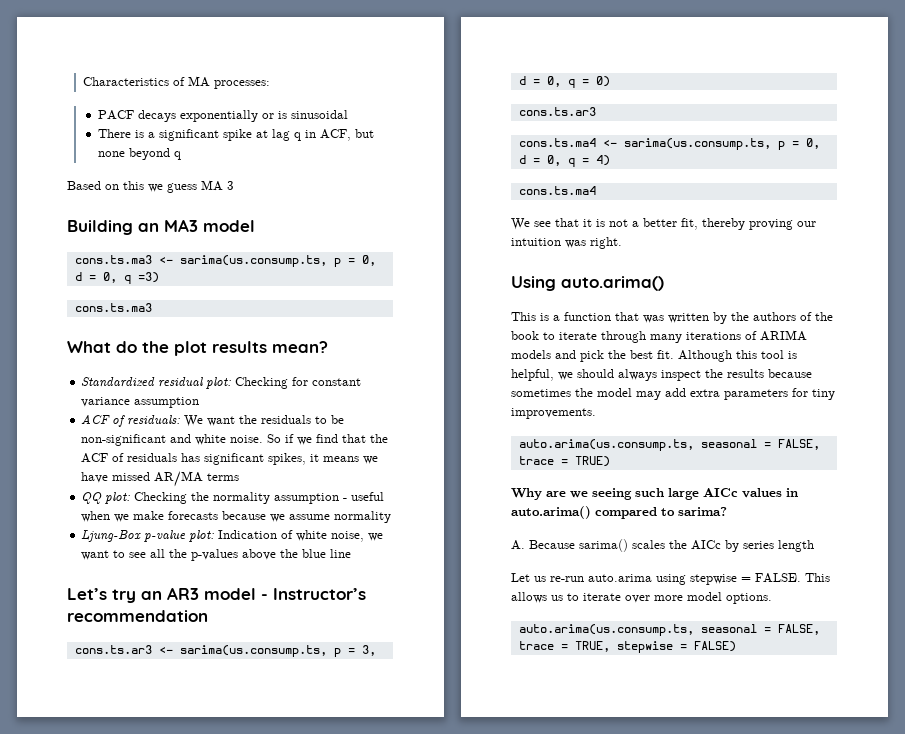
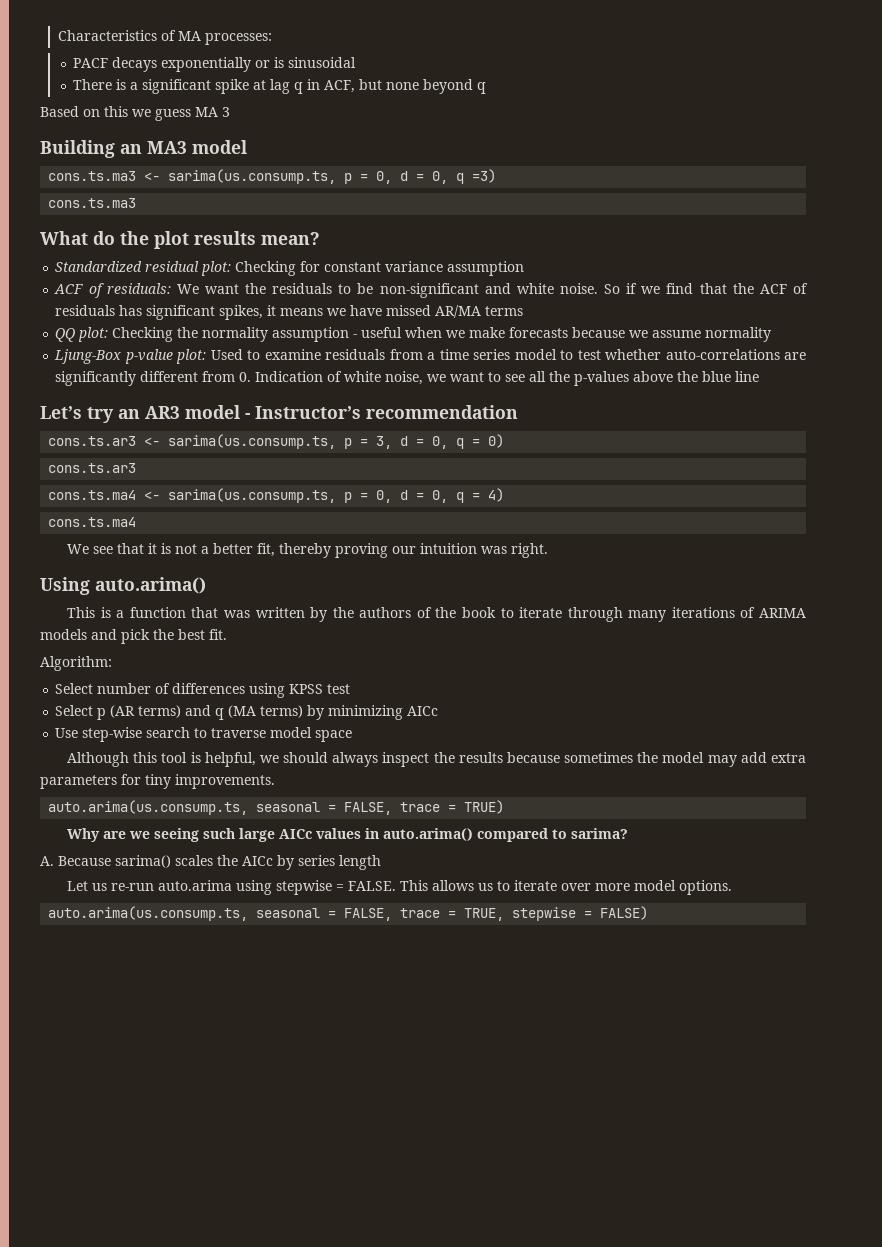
- Ljung-Box p-value plot: Indication of white noise, we want to see all the p-values above the blue line
+ Ljung-Box p-value plot: Used to examine residuals from a time series model to test whether auto-correlations are significantly different from 0. Indication of white noise, we want to see all the p-values above the blue line
- This is a function that was written by the authors of the book to iterate through many iterations of ARIMA models and pick the best fit. Although this tool is helpful, we should always inspect the results because sometimes the model may add extra parameters for tiny improvements.
+ This is a function that was written by the authors of the book to iterate through many iterations of ARIMA models and pick the best fit.
+ Algorithm:
+ Select number of differences using KPSS test
+ Select p (AR terms) and q (MA terms) by minimizing AICc
+ Use step-wise search to traverse model space
+ Although this tool is helpful, we should always inspect the results because sometimes the model may add extra parameters for tiny improvements.

